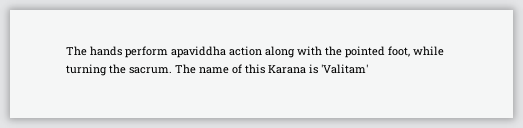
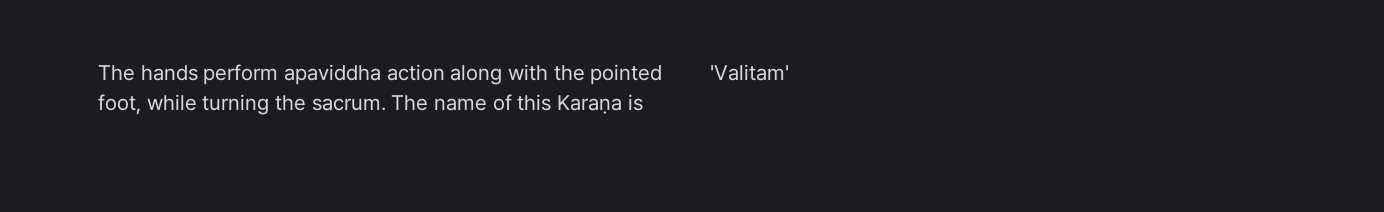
- The name of this Karana is 'Valitam'
+ The name of this Karaṇa is 'Valitam'

